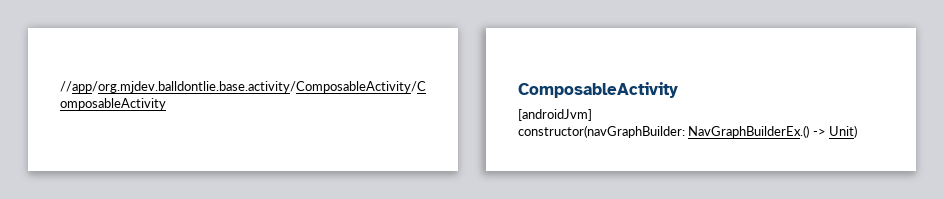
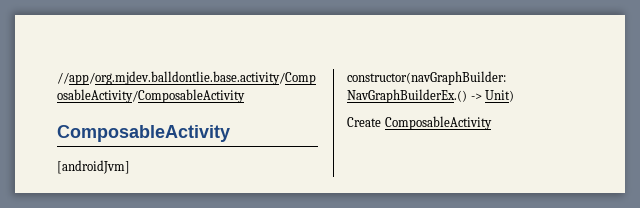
+ Create ComposableActivity

